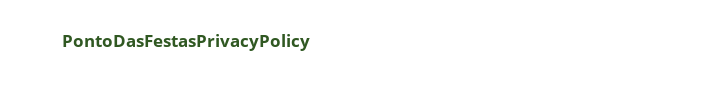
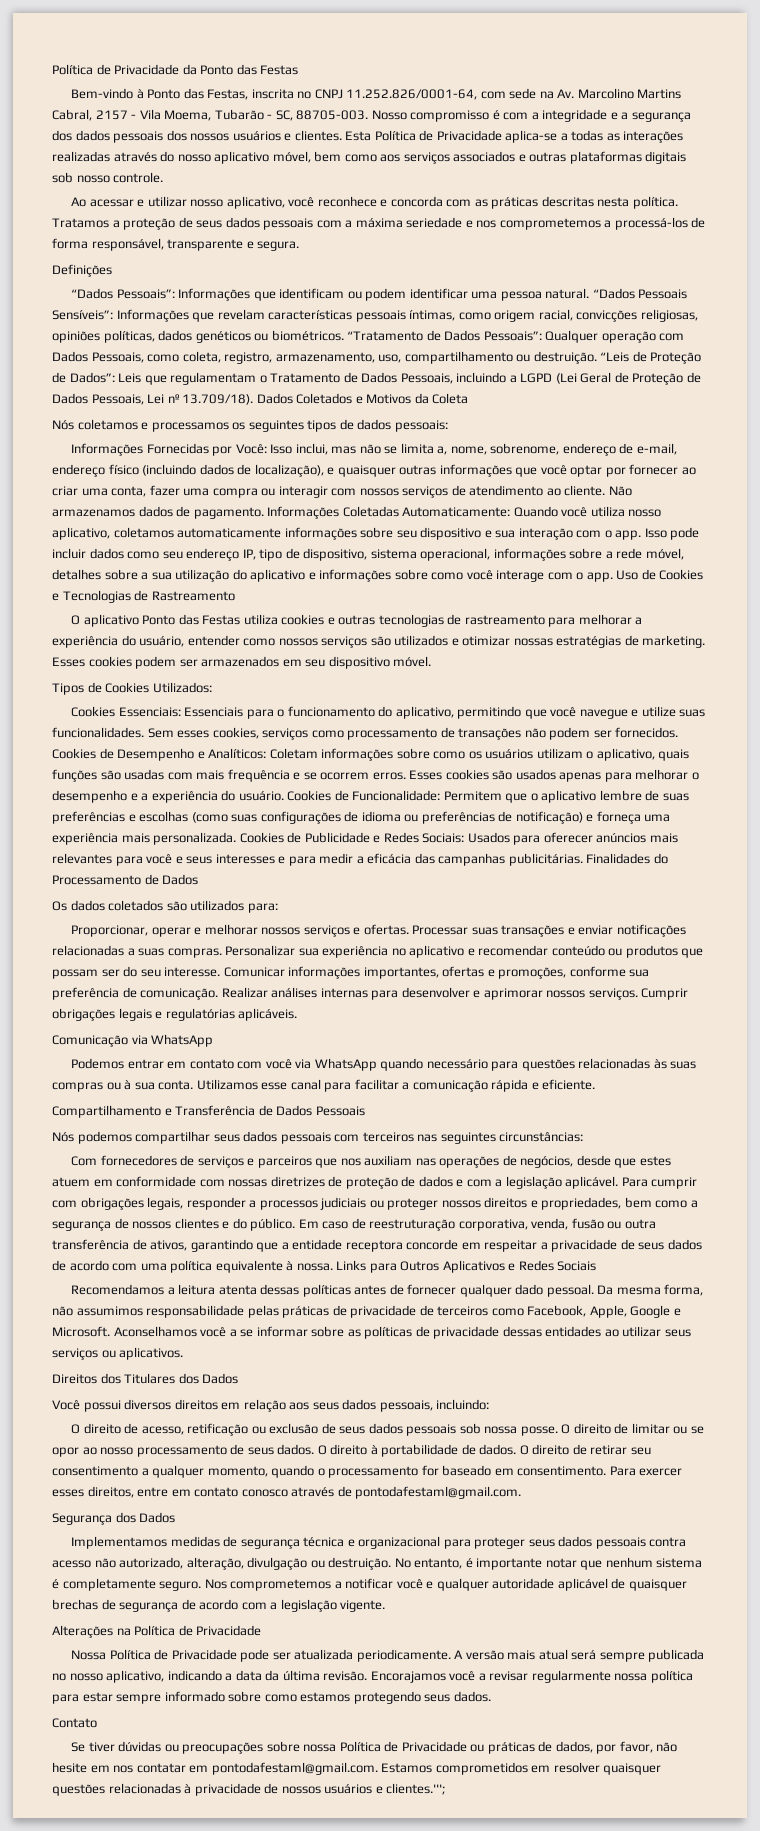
- PontoDasFestasPrivacyPolicy
+ Política de Privacidade da Ponto das Festas
+ Bem-vindo à Ponto das Festas, inscrita no CNPJ 11.252.826/0001-64, com sede na Av. Marcolino Martins Cabral, 2157 - Vila Moema, Tubarão - SC, 88705-003. Nosso compromisso é com a integridade e a segurança dos dados pessoais dos nossos usuários e clientes. Esta Política de Privacidade aplica-se a todas as interações realizadas através do nosso aplicativo móvel, bem como aos serviços associados e outras plataformas digitais sob nosso controle.
+ Ao acessar e utilizar nosso aplicativo, você reconhece e concorda com as práticas descritas nesta política. Tratamos a proteção de seus dados pessoais com a máxima seriedade e nos comprometemos a processá-los de forma responsável, transparente e segura.
+ Definições
+ “Dados Pessoais”: Informações que identificam ou podem identificar uma pessoa natural. “Dados Pessoais Sensíveis”: Informações que revelam características pessoais íntimas, como origem racial, convicções religiosas, opiniões políticas, dados genéticos ou biométricos. “Tratamento de Dados Pessoais”: Qualquer operação com Dados Pessoais, como coleta, registro, armazenamento, uso, compartilhamento ou destruição. “Leis de Proteção de Dados”: Leis que regulamentam o Tratamento de Dados Pessoais, incluindo a LGPD (Lei Geral de Proteção de Dados Pessoais, Lei nº 13.709/18). Dados Coletados e Motivos da Coleta
+ Nós coletamos e processamos os seguintes tipos de dados pessoais:
+ Informações Fornecidas por Você: Isso inclui, mas não se limita a, nome, sobrenome, endereço de e-mail, endereço físico (incluindo dados de localização), e quaisquer outras informações que você optar por fornecer ao criar uma conta, fazer uma compra ou interagir com nossos serviços de atendimento ao cliente. Não armazenamos dados de pagamento. Informações Coletadas Automaticamente: Quando você utiliza nosso aplicativo, coletamos automaticamente informações sobre seu dispositivo e sua interação com o app. Isso pode incluir dados como seu endereço IP, tipo de dispositivo, sistema operacional, informações sobre a rede móvel, detalhes sobre a sua utilização do aplicativo e informações sobre como você interage com o app. Uso de Cookies e Tecnologias de Rastreamento
+ O aplicativo Ponto das Festas utiliza cookies e outras tecnologias de rastreamento para melhorar a experiência do usuário, entender como nossos serviços são utilizados e otimizar nossas estratégias de marketing. Esses cookies podem ser armazenados em seu dispositivo móvel.
+ Tipos de Cookies Utilizados:
+ Cookies Essenciais: Essenciais para o funcionamento do aplicativo, permitindo que você navegue e utilize suas funcionalidades. Sem esses cookies, serviços como processamento de transações não podem ser fornecidos. Cookies de Desempenho e Analíticos: Coletam informações sobre como os usuários utilizam o aplicativo, quais funções são usadas com mais frequência e se ocorrem erros. Esses cookies são usados apenas para melhorar o desempenho e a experiência do usuário. Cookies de Funcionalidade: Permitem que o aplicativo lembre de suas preferências e escolhas (como suas configurações de idioma ou preferências de notificação) e forneça uma experiência mais personalizada. Cookies de Publicidade e Redes Sociais: Usados para oferecer anúncios mais relevantes para você e seus interesses e para medir a eficácia das campanhas publicitárias. Finalidades do Processamento de Dados
+ Os dados coletados são utilizados para:
+ Proporcionar, operar e melhorar nossos serviços e ofertas. Processar suas transações e enviar notificações relacionadas a suas compras. Personalizar sua experiência no aplicativo e recomendar conteúdo ou produtos que possam ser do seu interesse. Comunicar informações importantes, ofertas e promoções, conforme sua preferência de comunicação. Realizar análises internas para desenvolver e aprimorar nossos serviços. Cumprir obrigações legais e regulatórias aplicáveis.
+ Comunicação via WhatsApp
+ Podemos entrar em contato com você via WhatsApp quando necessário para questões relacionadas às suas compras ou à sua conta. Utilizamos esse canal para facilitar a comunicação rápida e eficiente.
+ Compartilhamento e Transferência de Dados Pessoais
+ Nós podemos compartilhar seus dados pessoais com terceiros nas seguintes circunstâncias:
+ Com fornecedores de serviços e parceiros que nos auxiliam nas operações de negócios, desde que estes atuem em conformidade com nossas diretrizes de proteção de dados e com a legislação aplicável. Para cumprir com obrigações legais, responder a processos judiciais ou proteger nossos direitos e propriedades, bem como a segurança de nossos clientes e do público. Em caso de reestruturação corporativa, venda, fusão ou outra transferência de ativos, garantindo que a entidade receptora concorde em respeitar a privacidade de seus dados de acordo com uma política equivalente à nossa. Links para Outros Aplicativos e Redes Sociais
+ Recomendamos a leitura atenta dessas políticas antes de fornecer qualquer dado pessoal. Da mesma forma, não assumimos responsabilidade pelas práticas de privacidade de terceiros como Facebook, Apple, Google e Microsoft. Aconselhamos você a se informar sobre as políticas de privacidade dessas entidades ao utilizar seus serviços ou aplicativos.
+ Direitos dos Titulares dos Dados
+ Você possui diversos direitos em relação aos seus dados pessoais, incluindo:
+ O direito de acesso, retificação ou exclusão de seus dados pessoais sob nossa posse. O direito de limitar ou se opor ao nosso processamento de seus dados. O direito à portabilidade de dados. O direito de retirar seu consentimento a qualquer momento, quando o processamento for baseado em consentimento. Para exercer esses direitos, entre em contato conosco através de pontodafestaml@gmail.com.
+ Segurança dos Dados
+ Implementamos medidas de segurança técnica e organizacional para proteger seus dados pessoais contra acesso não autorizado, alteração, divulgação ou destruição. No entanto, é importante notar que nenhum sistema é completamente seguro. Nos comprometemos a notificar você e qualquer autoridade aplicável de quaisquer brechas de segurança de acordo com a legislação vigente.
+ Alterações na Política de Privacidade
+ Nossa Política de Privacidade pode ser atualizada periodicamente. A versão mais atual será sempre publicada no nosso aplicativo, indicando a data da última revisão. Encorajamos você a revisar regularmente nossa política para estar sempre informado sobre como estamos protegendo seus dados.
+ Contato
+ Se tiver dúvidas ou preocupações sobre nossa Política de Privacidade ou práticas de dados, por favor, não hesite em nos contatar em pontodafestaml@gmail.com. Estamos comprometidos em resolver quaisquer questões relacionadas à privacidade de nossos usuários e clientes.''';

